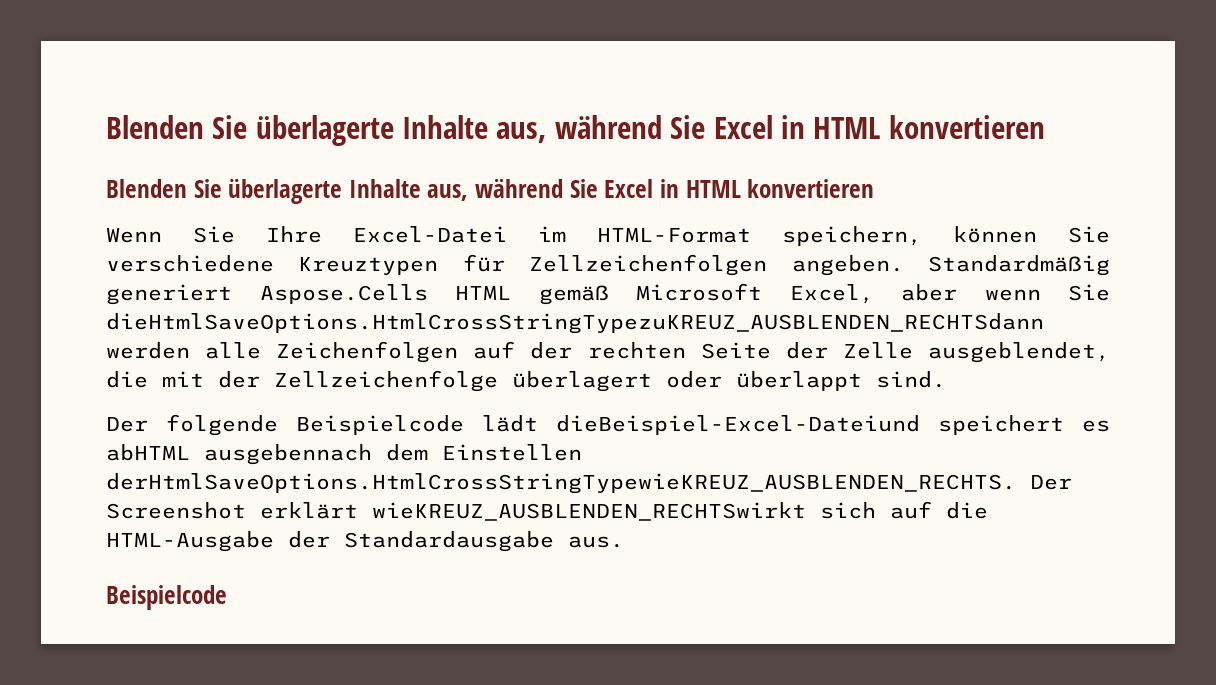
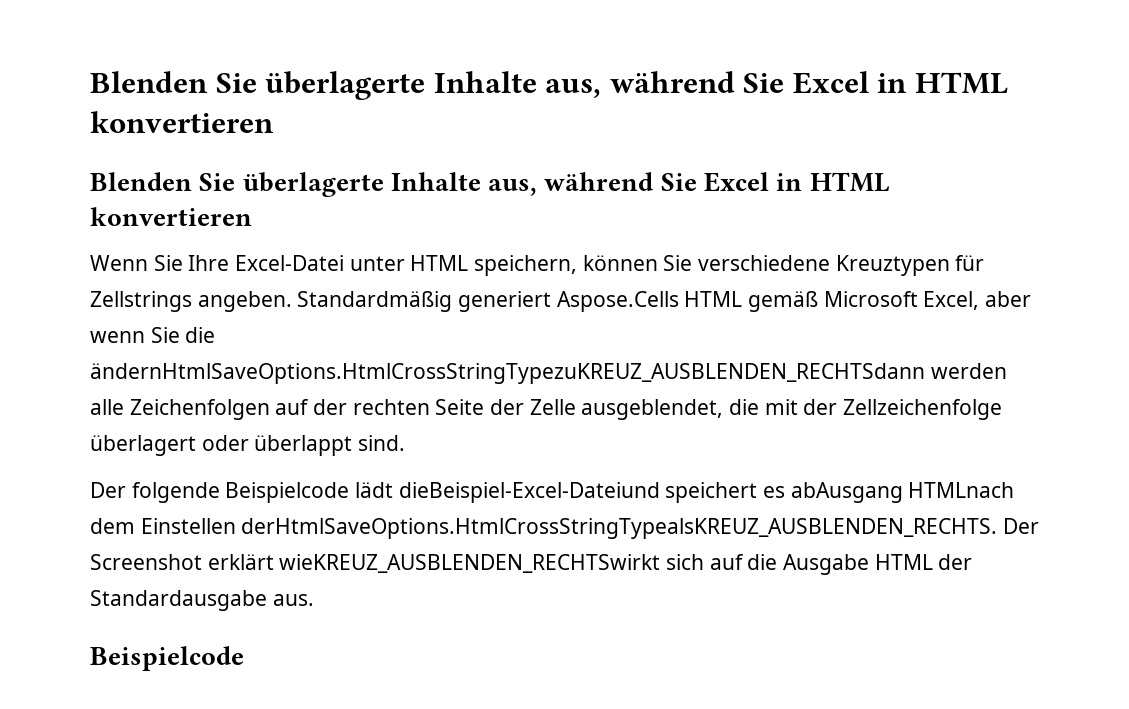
- Wenn Sie Ihre Excel-Datei im HTML-Format speichern, können Sie verschiedene Kreuztypen für Zellzeichenfolgen angeben.
+ Wenn Sie Ihre Excel-Datei unter HTML speichern, können Sie verschiedene Kreuztypen für Zellstrings angeben.
- Standardmäßig generiert Aspose.Cells HTML gemäß Microsoft Excel, aber wenn Sie dieHtmlSaveOptions.HtmlCrossStringTypezuKREUZ_AUSBLENDEN_RECHTSdann werden alle Zeichenfolgen auf der rechten Seite der Zelle ausgeblendet, die mit der Zellzeichenfolge überlagert oder überlappt sind.
+ Standardmäßig generiert Aspose.Cells HTML gemäß Microsoft Excel, aber wenn Sie die ändernHtmlSaveOptions.HtmlCrossStringTypezuKREUZ_AUSBLENDEN_RECHTSdann werden alle Zeichenfolgen auf der rechten Seite der Zelle ausgeblendet, die mit der Zellzeichenfolge überlagert oder überlappt sind.
- Der folgende Beispielcode lädt dieBeispiel-Excel-Dateiund speichert es abHTML ausgebennach dem Einstellen derHtmlSaveOptions.HtmlCrossStringTypewieKREUZ_AUSBLENDEN_RECHTS. Der Screenshot erklärt wieKREUZ_AUSBLENDEN_RECHTSwirkt sich auf die HTML-Ausgabe der Standardausgabe aus.
+ Der folgende Beispielcode lädt dieBeispiel-Excel-Dateiund speichert es abAusgang HTMLnach dem Einstellen derHtmlSaveOptions.HtmlCrossStringTypealsKREUZ_AUSBLENDEN_RECHTS. Der Screenshot erklärt wieKREUZ_AUSBLENDEN_RECHTSwirkt sich auf die Ausgabe HTML der Standardausgabe aus.

